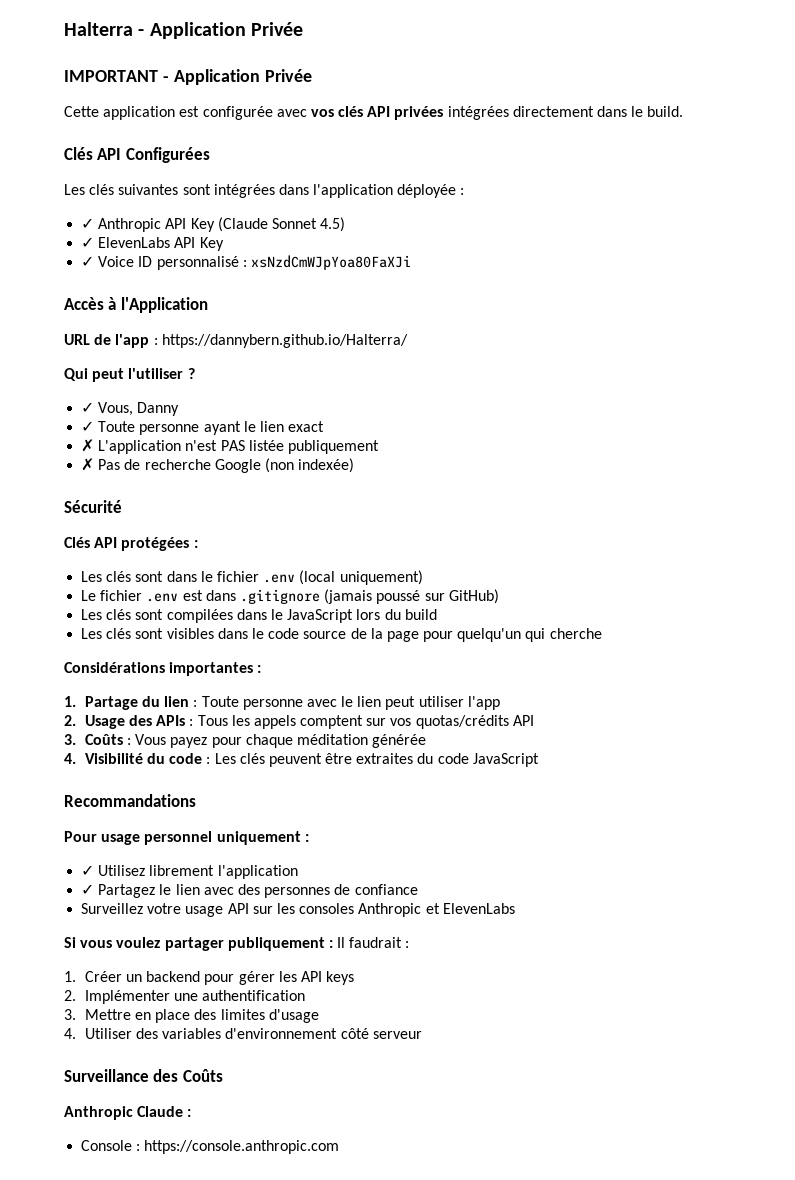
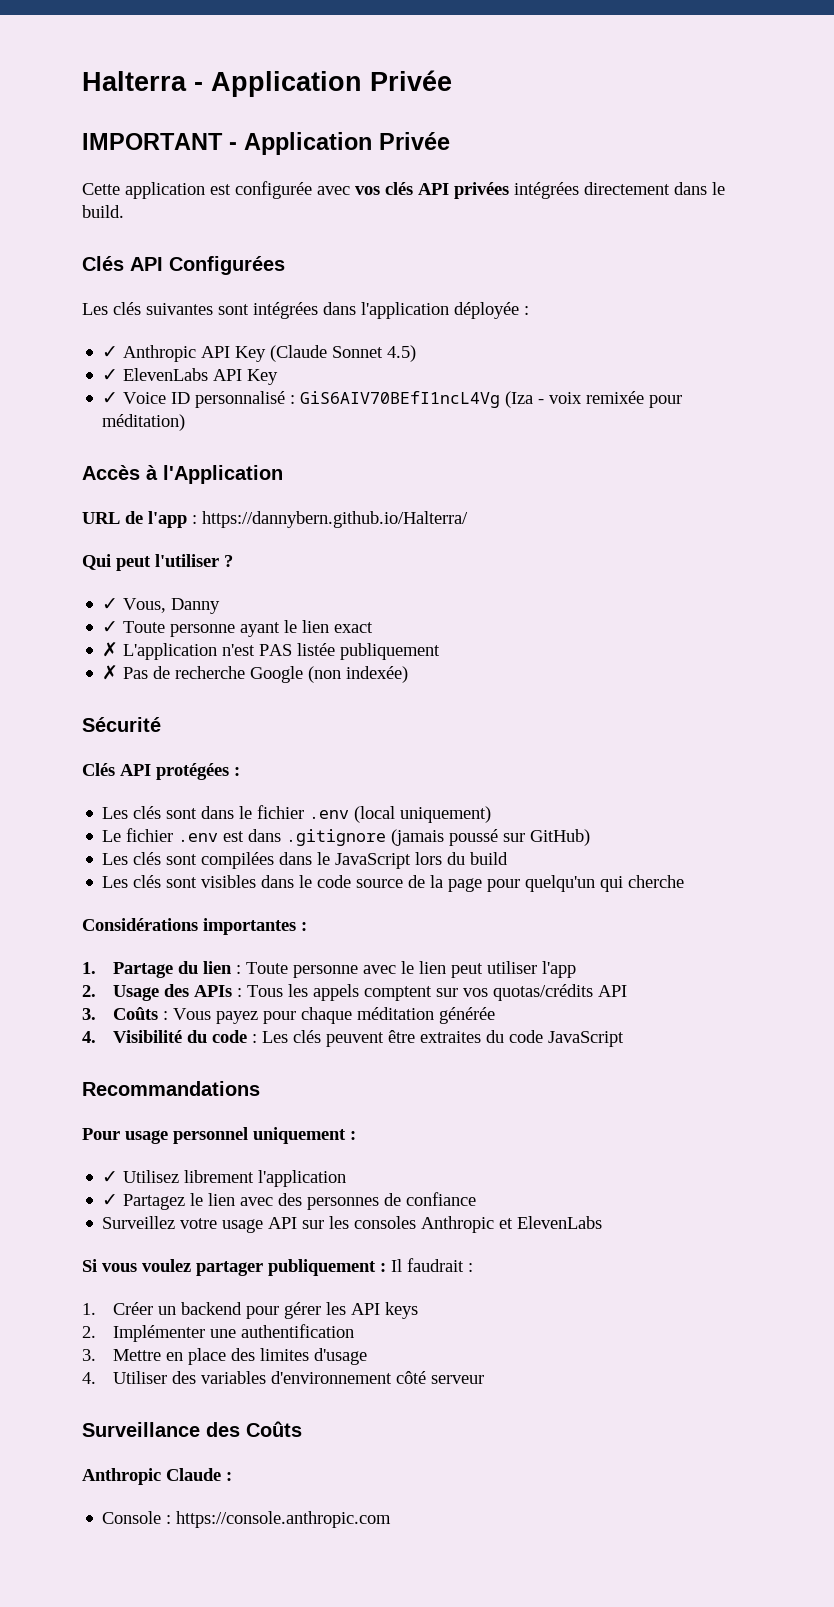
- ✓ Voice ID personnalisé : xsNzdCmWJpYoa80FaXJi
+ ✓ Voice ID personnalisé : GiS6AIV70BEfI1ncL4Vg (Iza - voix remixée pour méditation)

